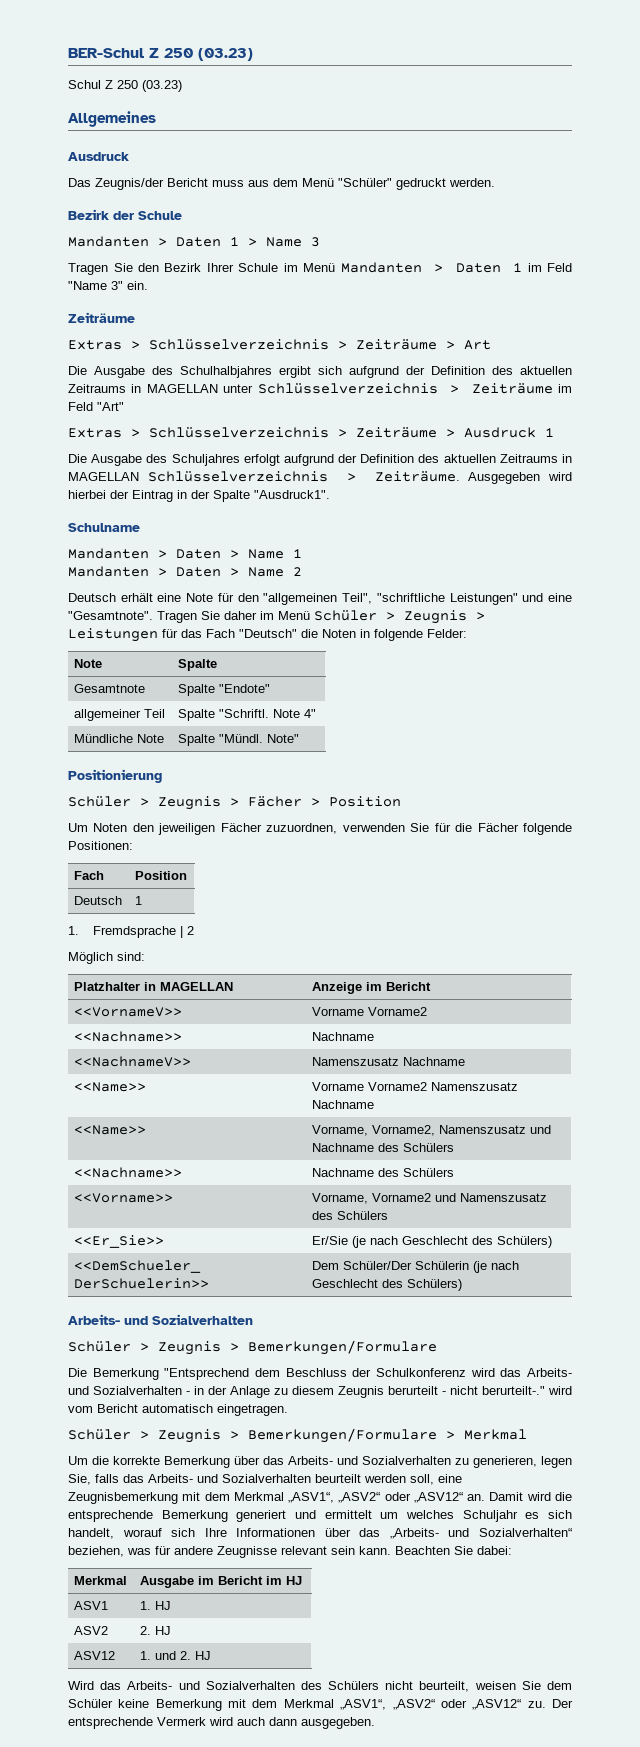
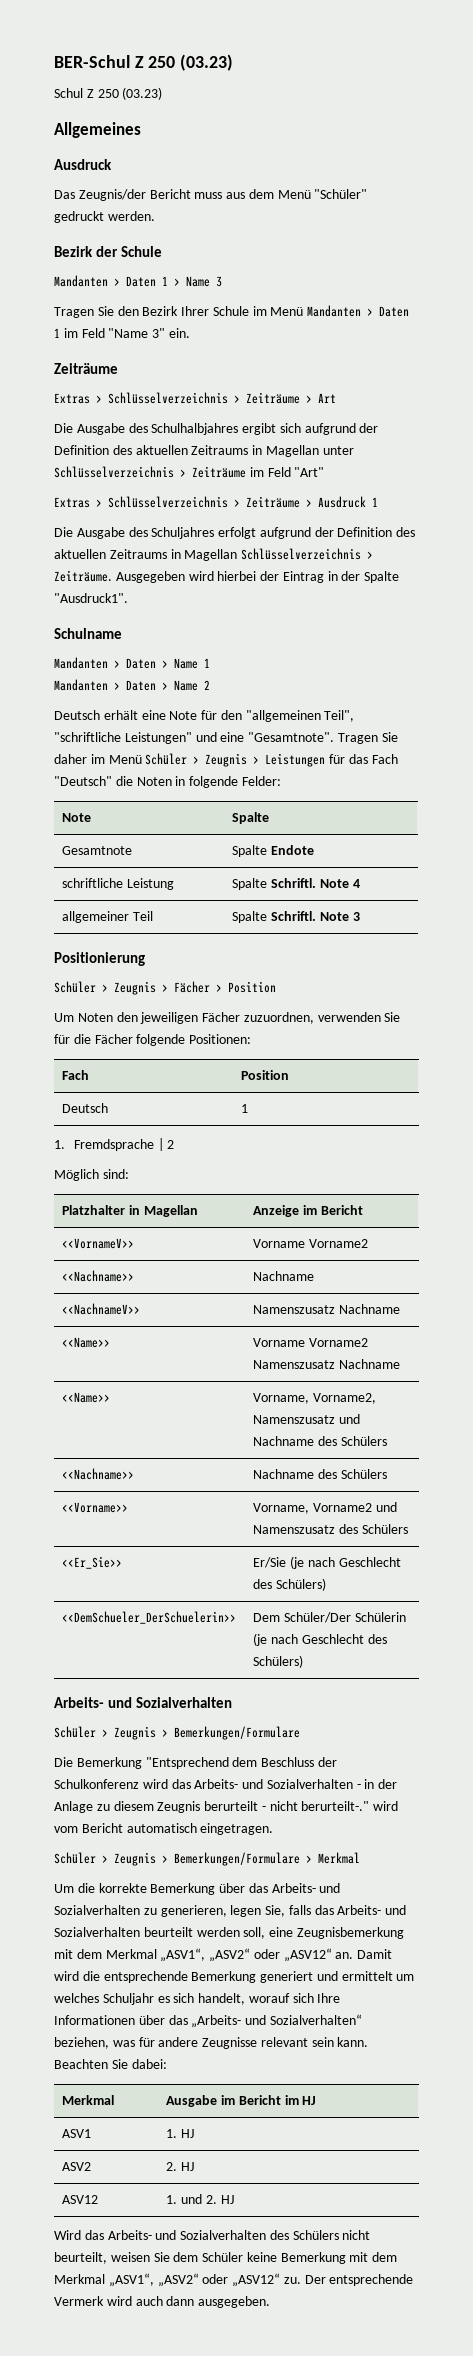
- Die Ausgabe des Schulhalbjahres ergibt sich aufgrund der Definition des aktuellen Zeitraums in MAGELLAN unter Schlüsselverzeichnis > Zeiträume im Feld "Art"
+ Die Ausgabe des Schulhalbjahres ergibt sich aufgrund der Definition des aktuellen Zeitraums in Magellan unter Schlüsselverzeichnis > Zeiträume im Feld "Art"
- Die Ausgabe des Schuljahres erfolgt aufgrund der Definition des aktuellen Zeitraums in MAGELLAN Schlüsselverzeichnis > Zeiträume.
+ Die Ausgabe des Schuljahres erfolgt aufgrund der Definition des aktuellen Zeitraums in Magellan Schlüsselverzeichnis > Zeiträume.
- Gesamtnote | Spalte "Endote"
- allgemeiner Teil | Spalte "Schriftl. Note 4"
- Mündliche Note | Spalte "Mündl. Note"
+ Gesamtnote | Spalte Endote
+ schriftliche Leistung | Spalte Schriftl. Note 4
+ allgemeiner Teil | Spalte Schriftl. Note 3
- Platzhalter in MAGELLAN | Anzeige im Bericht
+ Platzhalter in Magellan | Anzeige im Bericht

